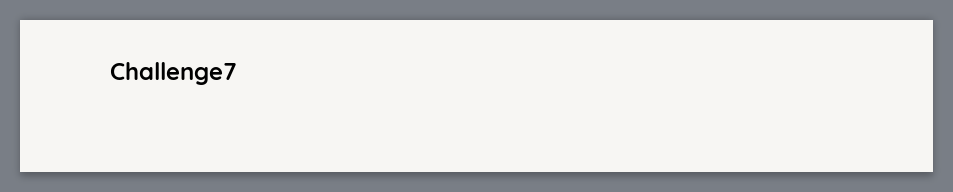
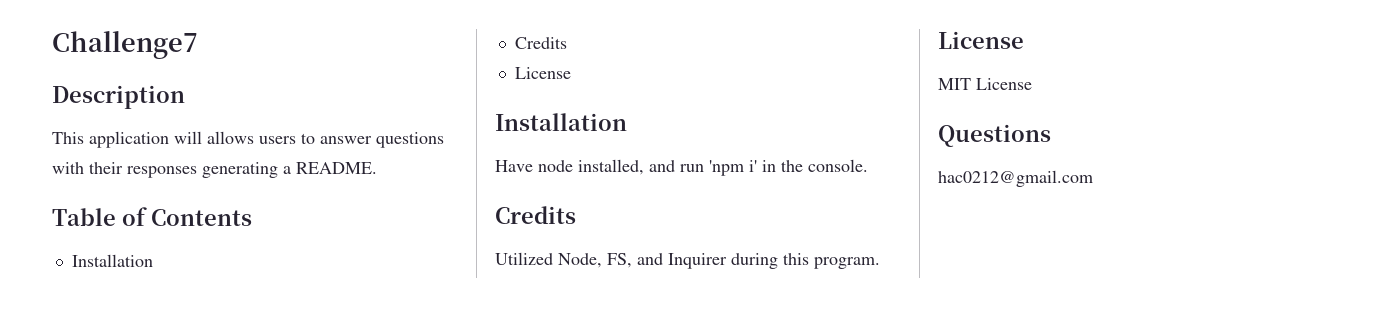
+ Description
+ This application will allows users to answer questions with their responses generating a README.
+ Table of Contents
+ Installation
+ Credits
+ License
+ Installation
+ Have node installed, and run 'npm i' in the console.
+ Credits
+ Utilized Node, FS, and Inquirer during this program.
+ License
+ MIT License
+ Questions
+ hac0212@gmail.com

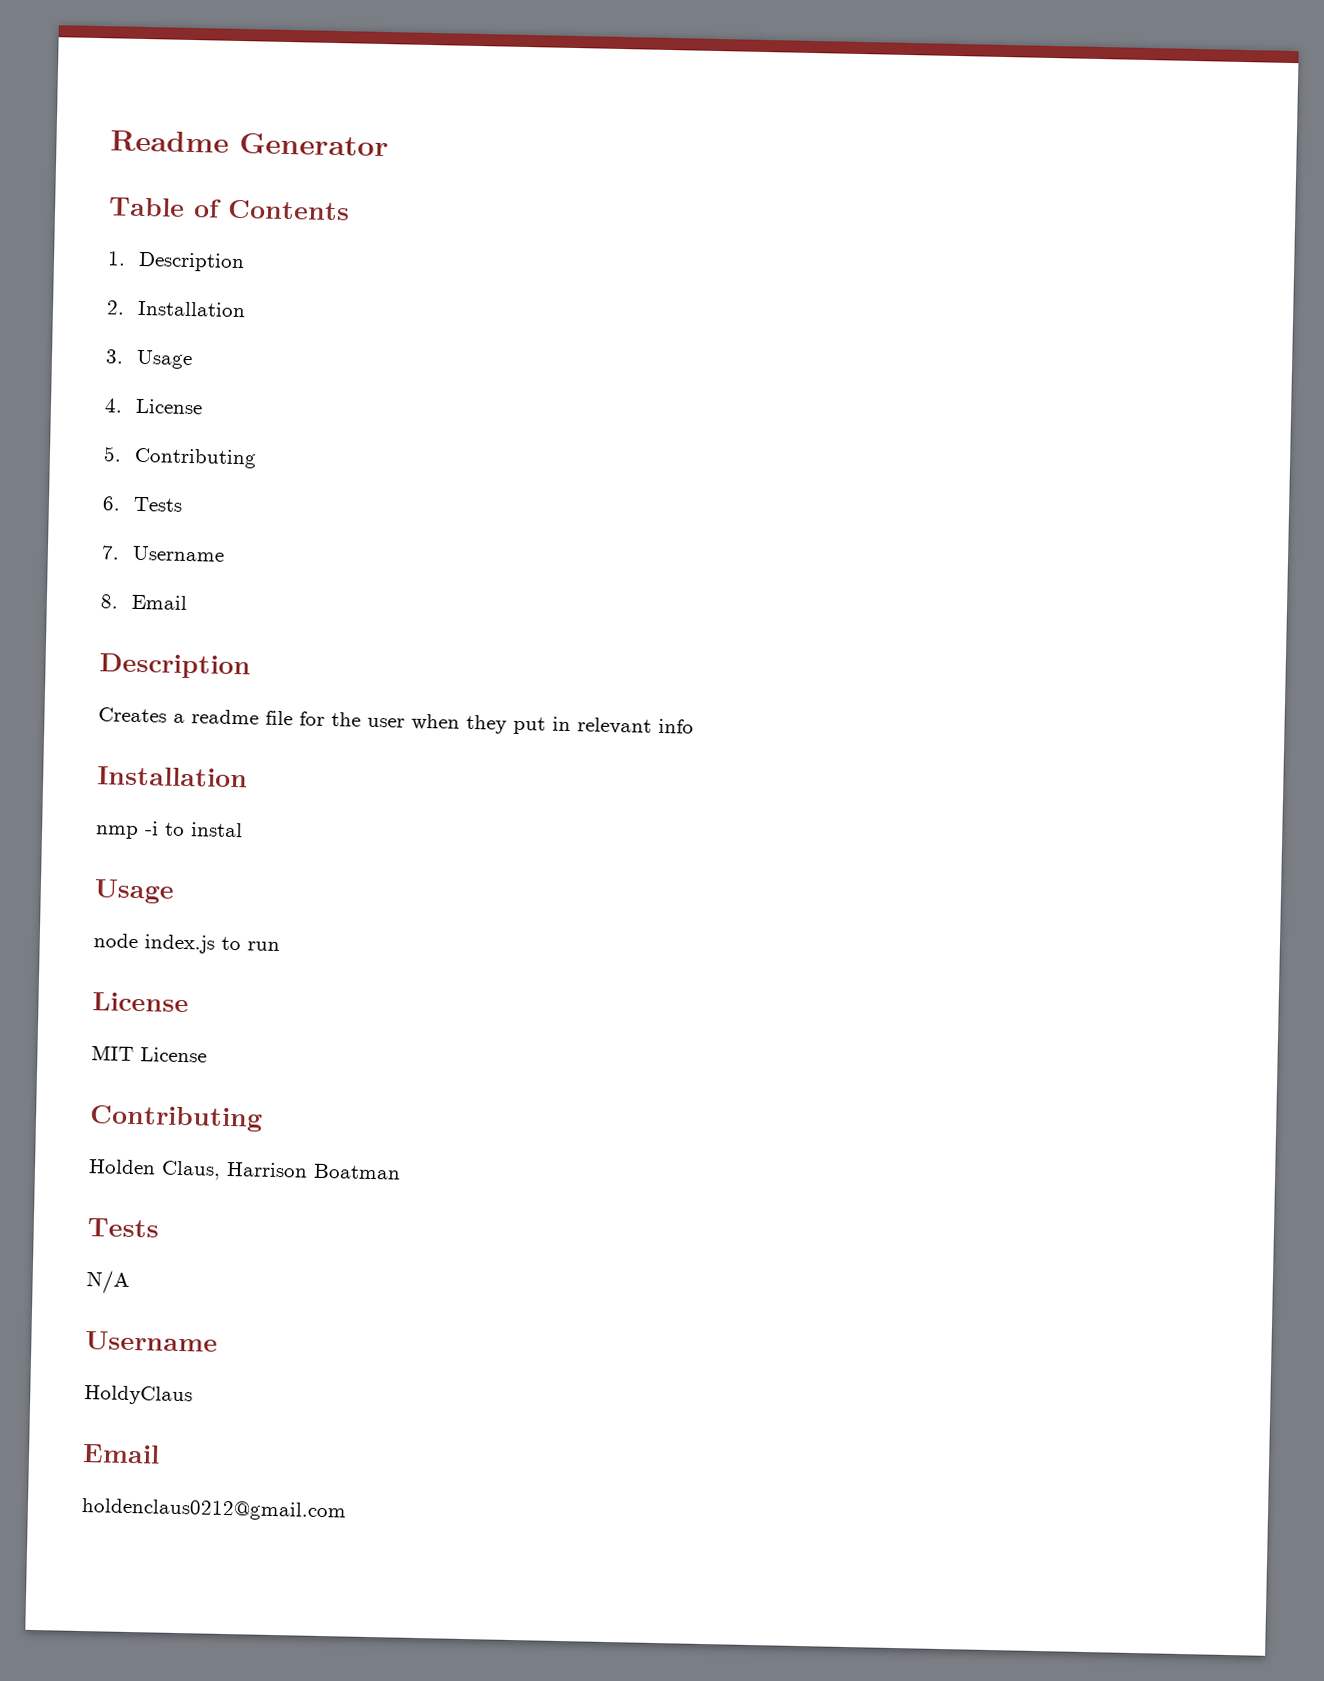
- Challenge7
+ Readme Generator
+ Table of Contents
+ 1. Description
+ 2. Installation
+ 3. Usage
+ 4. License
+ 5. Contributing
+ 6. Tests
+ 7. Username
+ 8. Email
  Description
- This application will allows users to answer questions with their responses generating a README.
- Table of Contents
+ Creates a readme file for the user when they put in relevant info
  Installation
- Credits
- License
- Installation
- Have node installed, and run 'npm i' in the console.
- Credits
- Utilized Node, FS, and Inquirer during this program.
+ nmp -i to instal
+ Usage
+ node index.js to run
  License
  MIT License
- Questions
- hac0212@gmail.com
+ Contributing
+ Holden Claus, Harrison Boatman
+ Tests
+ N/A
+ Username
+ HoldyClaus
+ Email
+ holdenclaus0212@gmail.com

